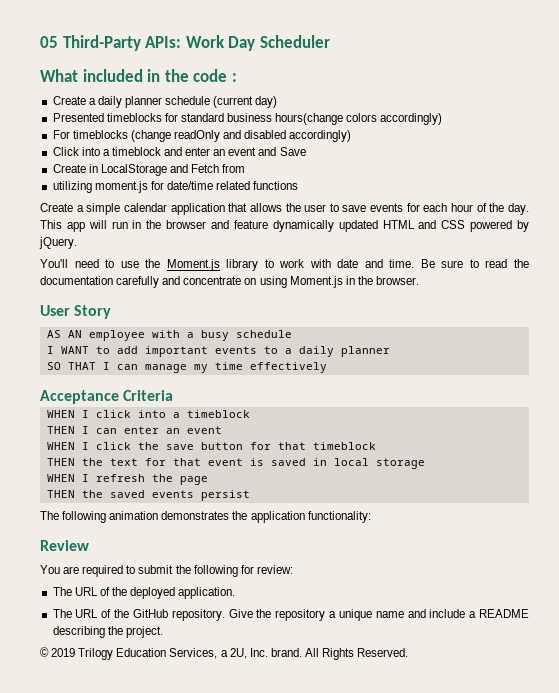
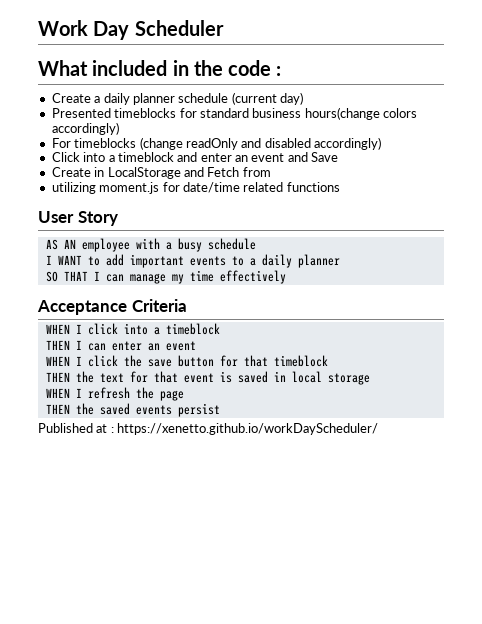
- 05 Third-Party APIs: Work Day Scheduler
+ Work Day Scheduler
- Create a simple calendar application that allows the user to save events for each hour of the day. This app will run in the browser and feature dynamically updated HTML and CSS powered by jQuery.
- You'll need to use the Moment.js library to work with date and time. Be sure to read the documentation carefully and concentrate on using Moment.js in the browser.
- The following animation demonstrates the application functionality:
- Review
- You are required to submit the following for review:
- The URL of the deployed application.
- The URL of the GitHub repository. Give the repository a unique name and include a README describing the project.
- © 2019 Trilogy Education Services, a 2U, Inc. brand. All Rights Reserved.
+ Published at : https://xenetto.github.io/workDayScheduler/

